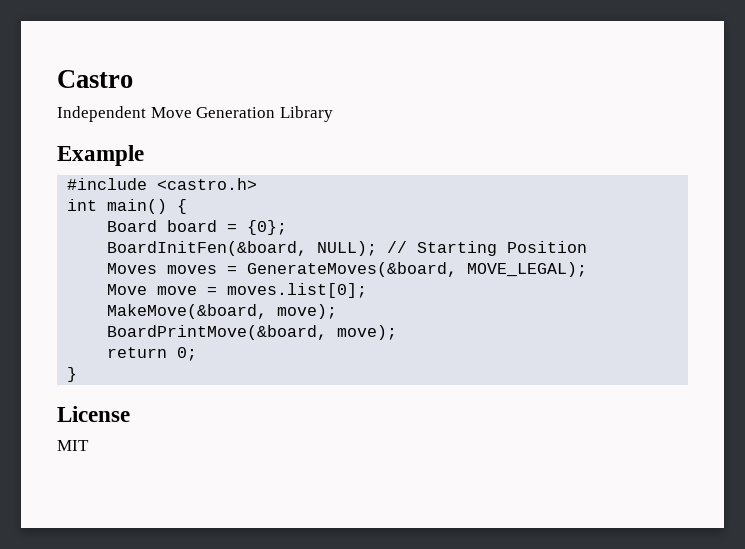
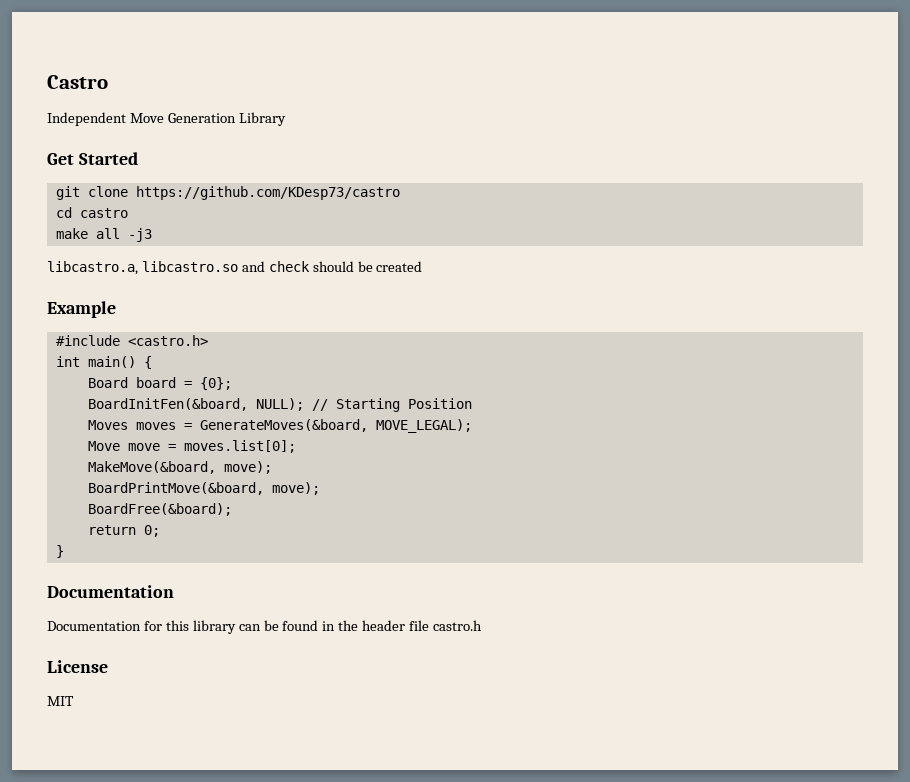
+ Get Started
+ git clone https://github.com/KDesp73/castro
+ cd castro
+ make all -j3
+ libcastro.a, libcastro.so and check should be created
+ BoardFree(&board);
  }
+ Documentation
+ Documentation for this library can be found in the header file castro.h

